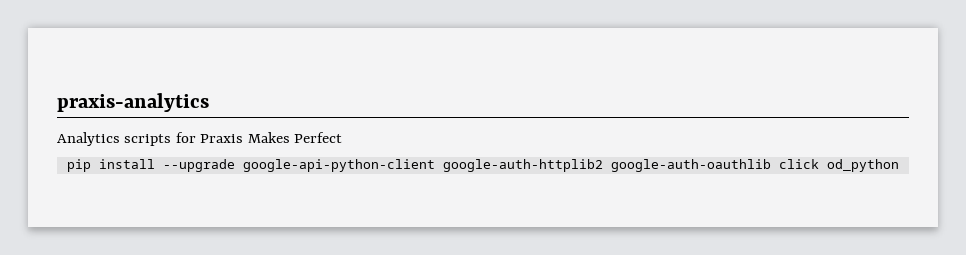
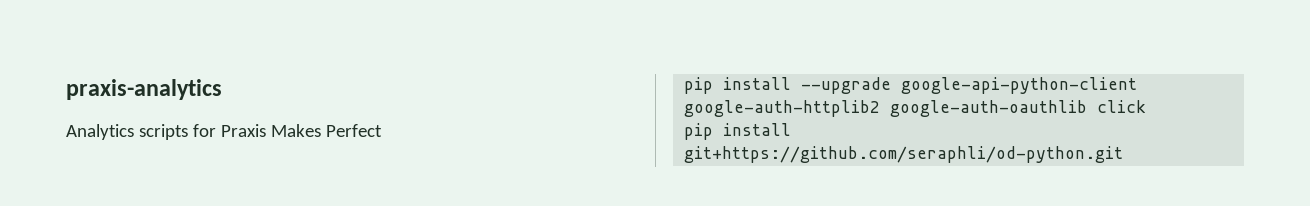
- pip install --upgrade google-api-python-client google-auth-httplib2 google-auth-oauthlib click od_python
+ pip install --upgrade google-api-python-client google-auth-httplib2 google-auth-oauthlib click
+ pip install git+https://github.com/seraphli/od-python.git

